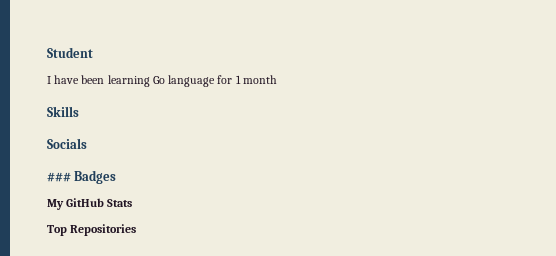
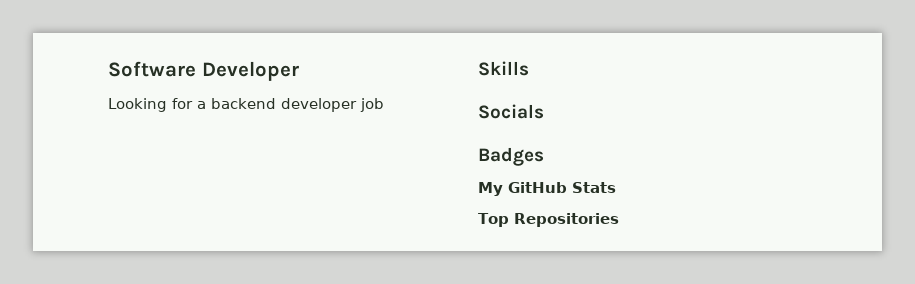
- Student
- I have been learning Go language for 1 month
+ Software Developer
+ Looking for a backend developer job
- ### Badges
+ Badges

